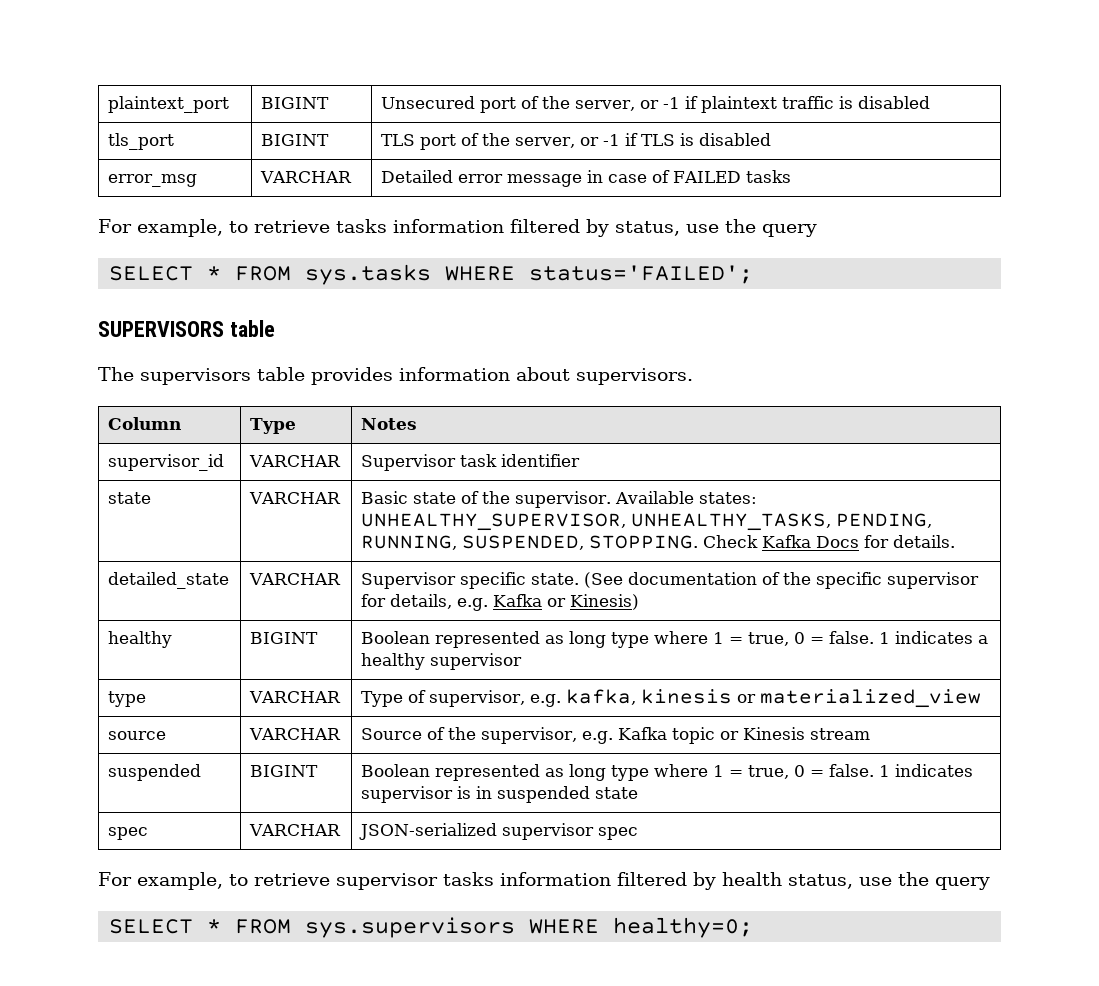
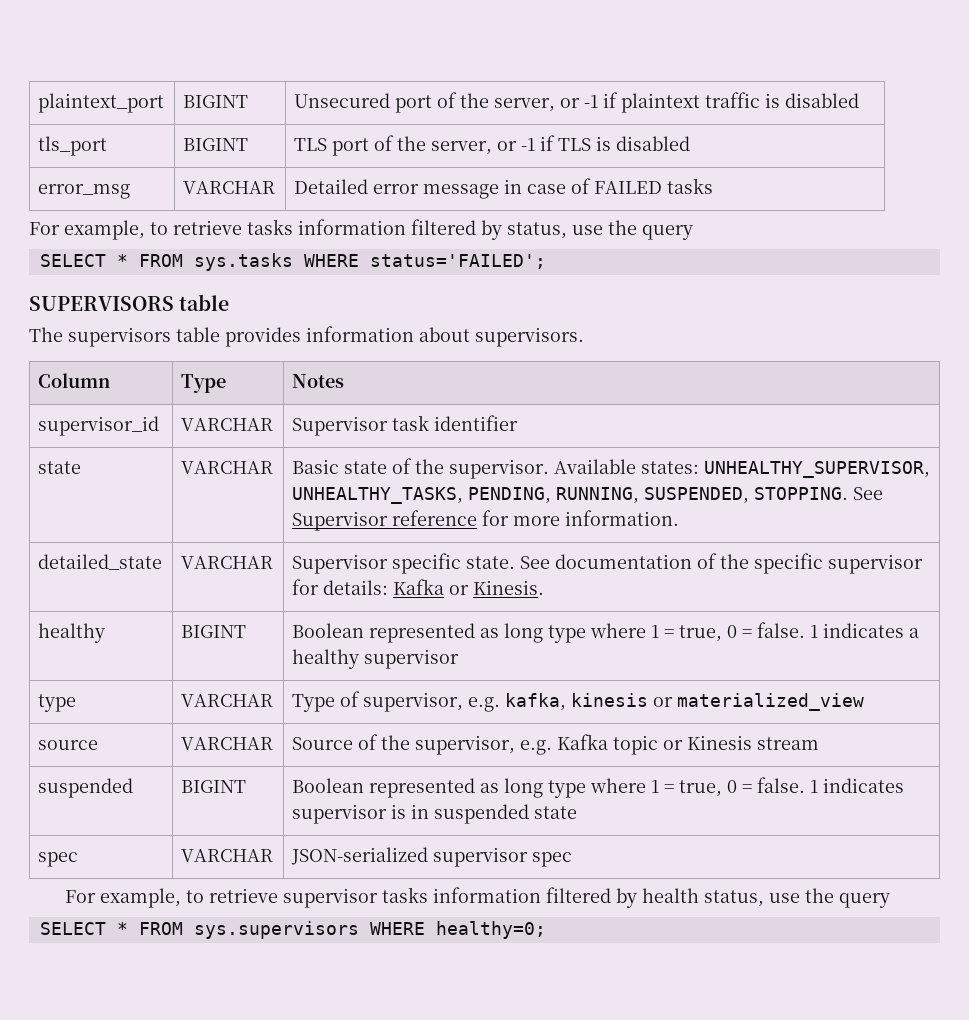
- state | VARCHAR | Basic state of the supervisor. Available states: UNHEALTHY_SUPERVISOR, UNHEALTHY_TASKS, PENDING, RUNNING, SUSPENDED, STOPPING. Check Kafka Docs for details.
+ state | VARCHAR | Basic state of the supervisor. Available states: UNHEALTHY_SUPERVISOR, UNHEALTHY_TASKS, PENDING, RUNNING, SUSPENDED, STOPPING. See Supervisor reference for more information.
- detailed_state | VARCHAR | Supervisor specific state. (See documentation of the specific supervisor for details, e.g. Kafka or Kinesis)
+ detailed_state | VARCHAR | Supervisor specific state. See documentation of the specific supervisor for details: Kafka or Kinesis.

